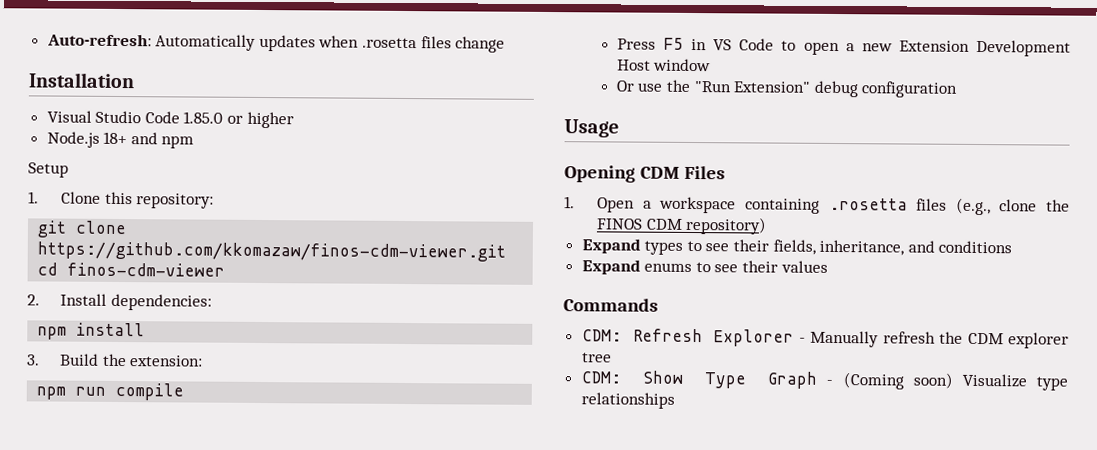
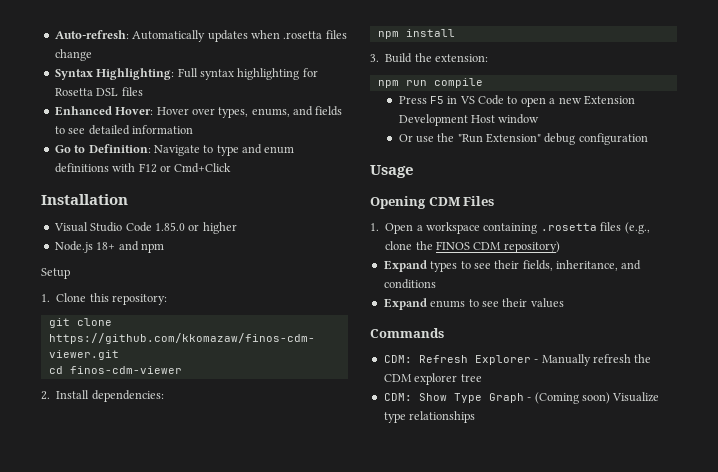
+ Syntax Highlighting: Full syntax highlighting for Rosetta DSL files
+ Enhanced Hover: Hover over types, enums, and fields to see detailed information
+ Go to Definition: Navigate to type and enum definitions with F12 or Cmd+Click

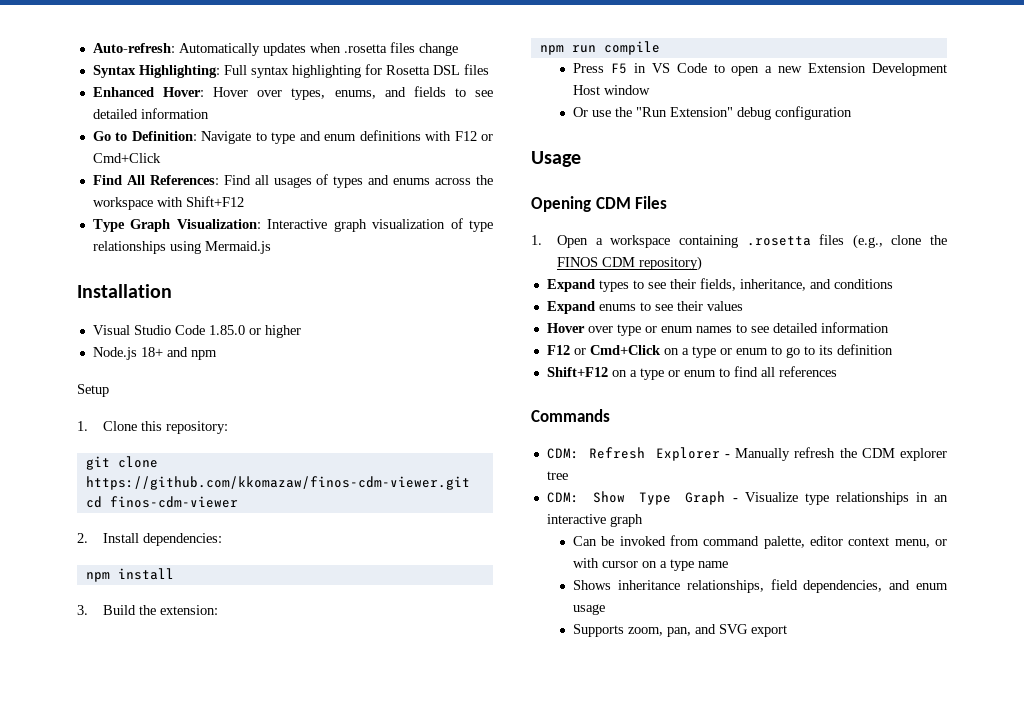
+ Find All References: Find all usages of types and enums across the workspace with Shift+F12
+ Type Graph Visualization: Interactive graph visualization of type relationships using Mermaid.js
+ Hover over type or enum names to see detailed information
+ F12 or Cmd+Click on a type or enum to go to its definition
+ Shift+F12 on a type or enum to find all references
- CDM: Show Type Graph - (Coming soon) Visualize type relationships
+ CDM: Show Type Graph - Visualize type relationships in an interactive graph
+ Can be invoked from command palette, editor context menu, or with cursor on a type name
+ Shows inheritance relationships, field dependencies, and enum usage
+ Supports zoom, pan, and SVG export

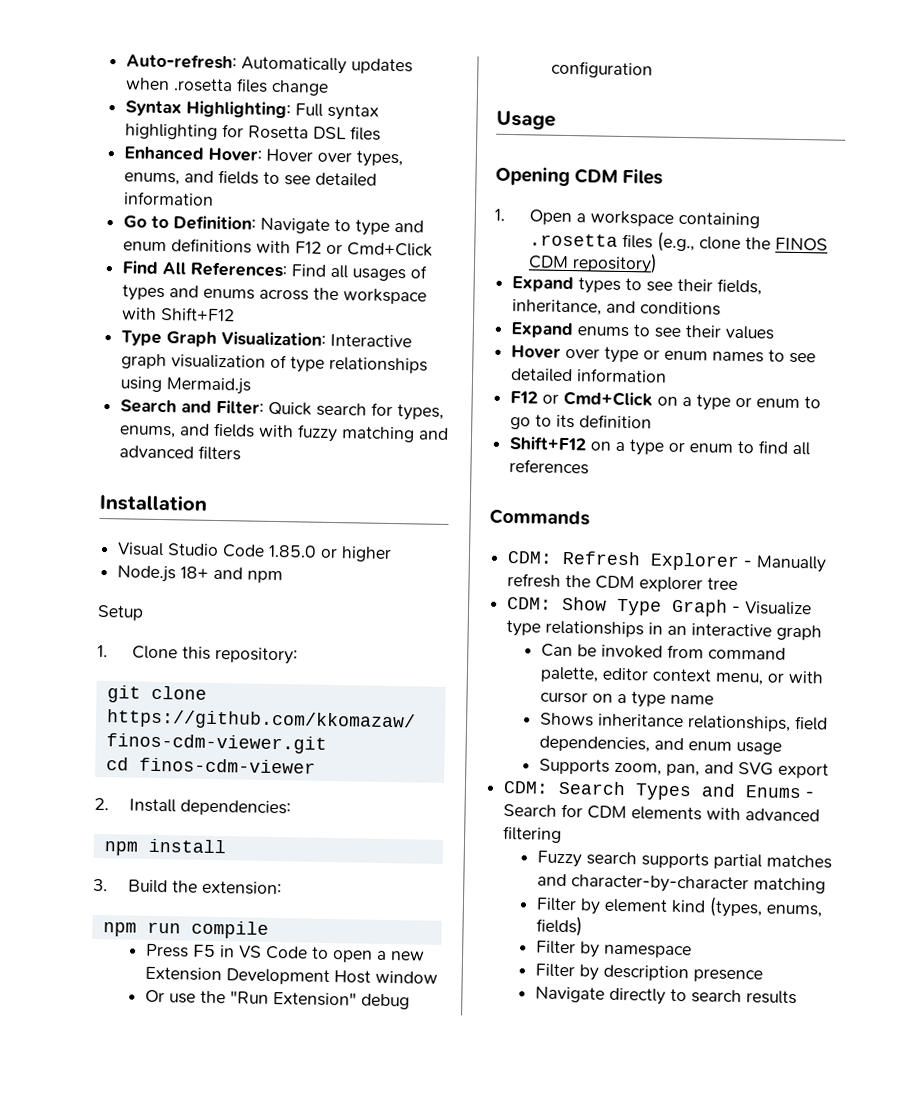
+ Search and Filter: Quick search for types, enums, and fields with fuzzy matching and advanced filters
+ CDM: Search Types and Enums - Search for CDM elements with advanced filtering
+ Fuzzy search supports partial matches and character-by-character matching
+ Filter by element kind (types, enums, fields)
+ Filter by namespace
+ Filter by description presence
+ Navigate directly to search results

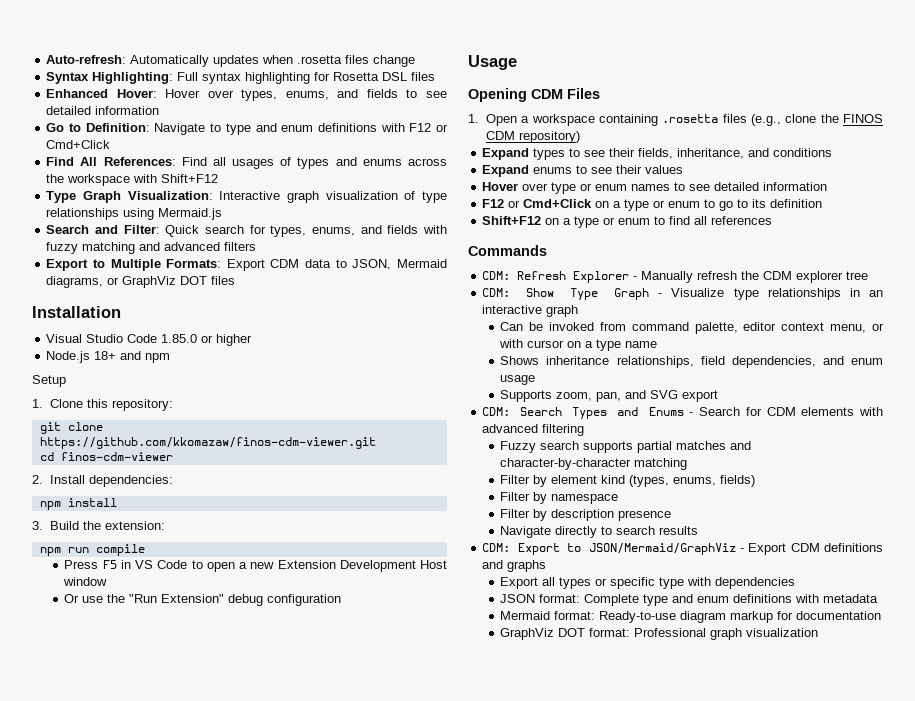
+ Export to Multiple Formats: Export CDM data to JSON, Mermaid diagrams, or GraphViz DOT files
+ CDM: Export to JSON/Mermaid/GraphViz - Export CDM definitions and graphs
+ Export all types or specific type with dependencies
+ JSON format: Complete type and enum definitions with metadata
+ Mermaid format: Ready-to-use diagram markup for documentation
+ GraphViz DOT format: Professional graph visualization

